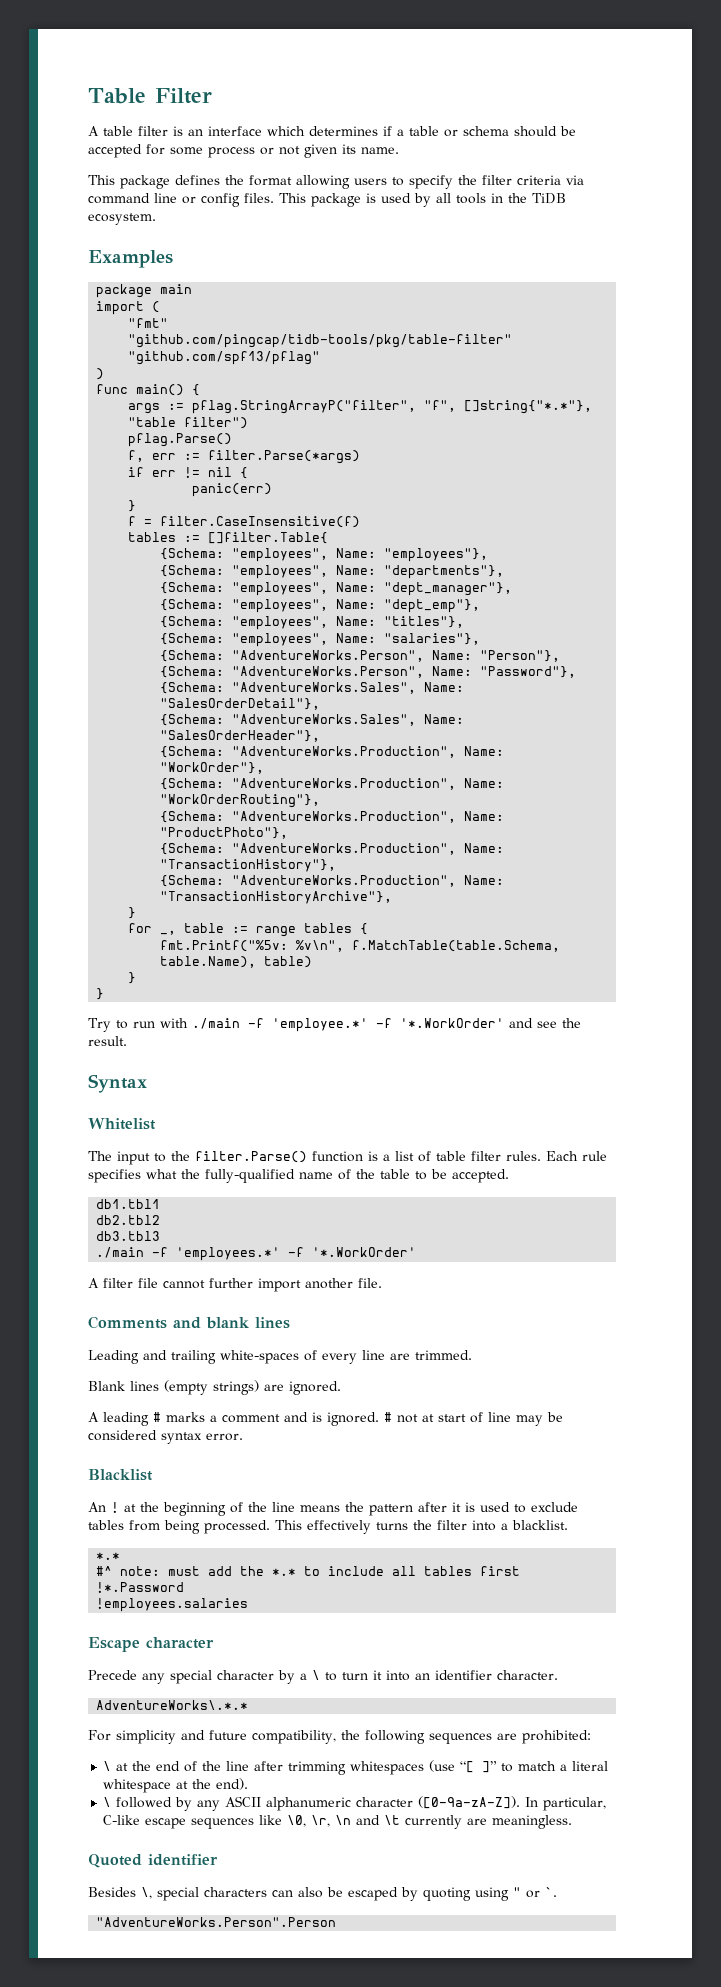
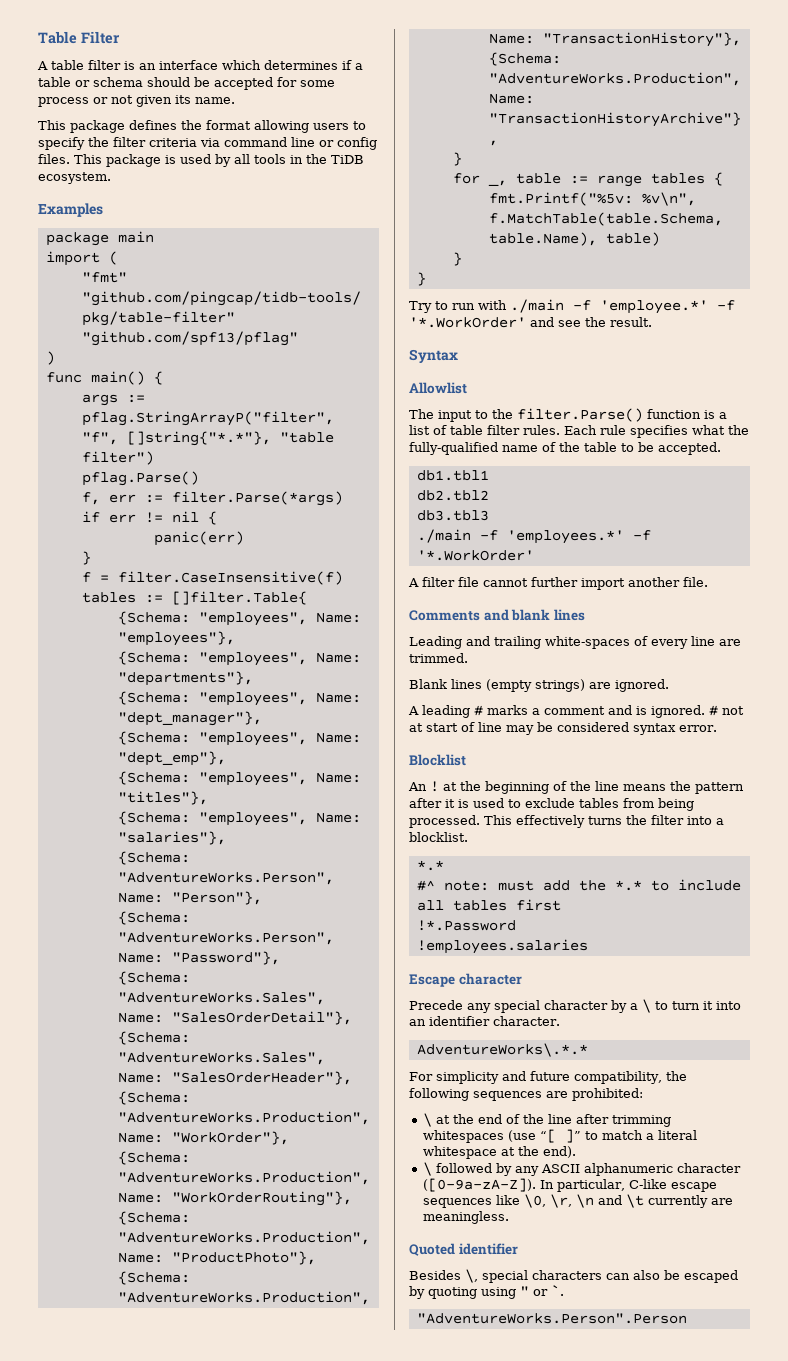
- Whitelist
+ Allowlist
- Blacklist
+ Blocklist
- This effectively turns the filter into a blacklist.
+ This effectively turns the filter into a blocklist.

